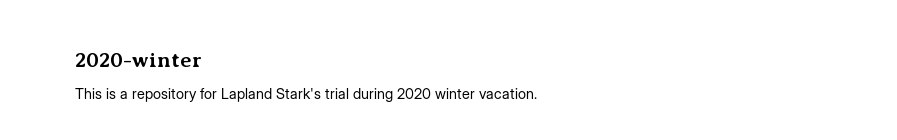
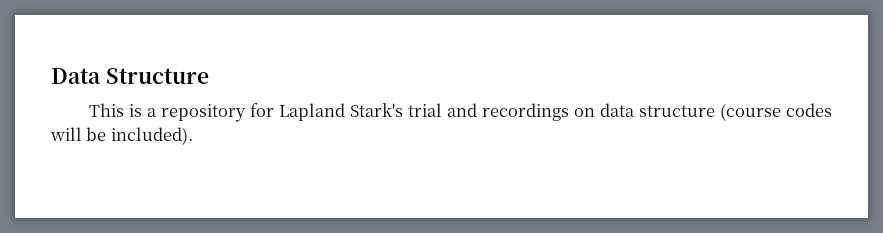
- 2020-winter
+ Data Structure
- This is a repository for Lapland Stark's trial during 2020 winter vacation.
+ This is a repository for Lapland Stark's trial and recordings on data structure (course codes will be included).

